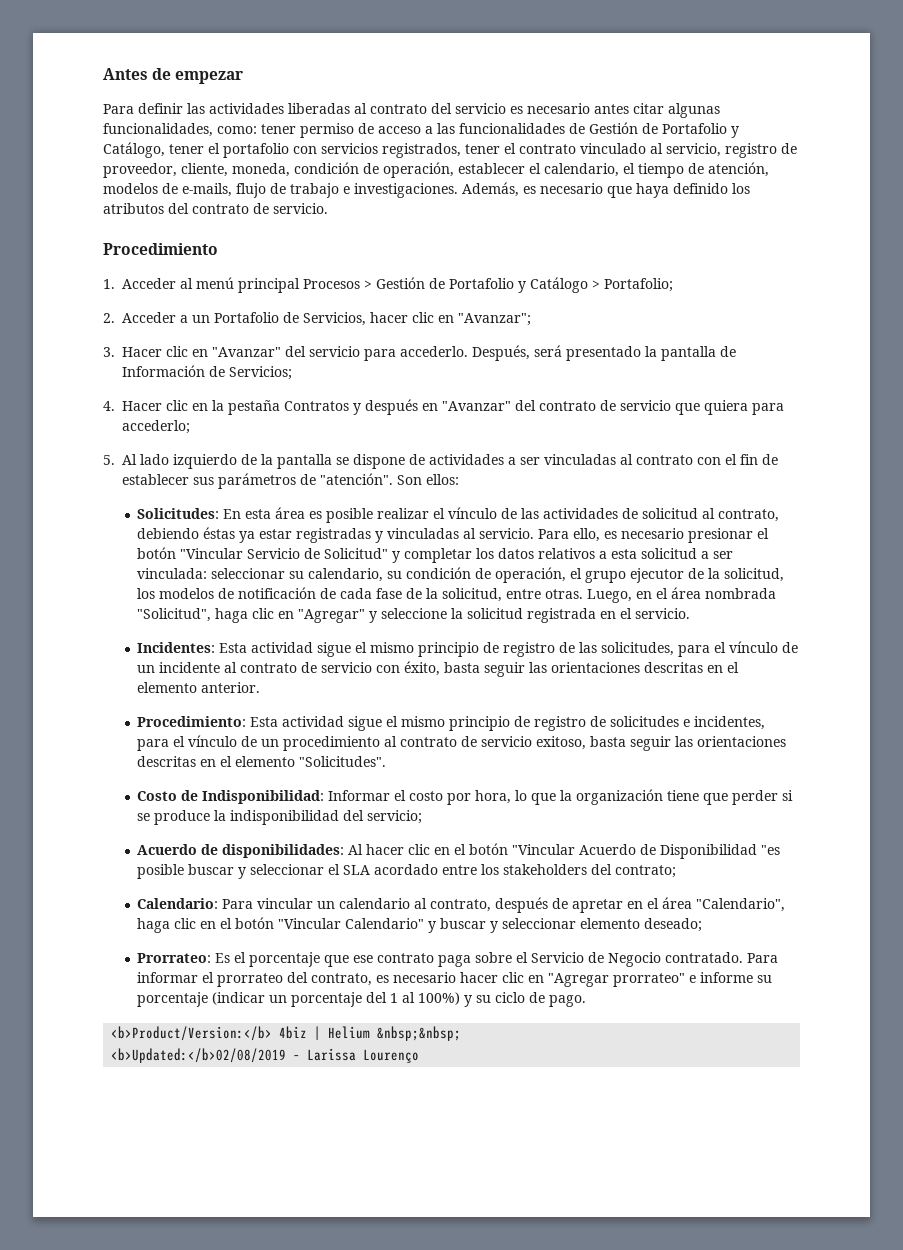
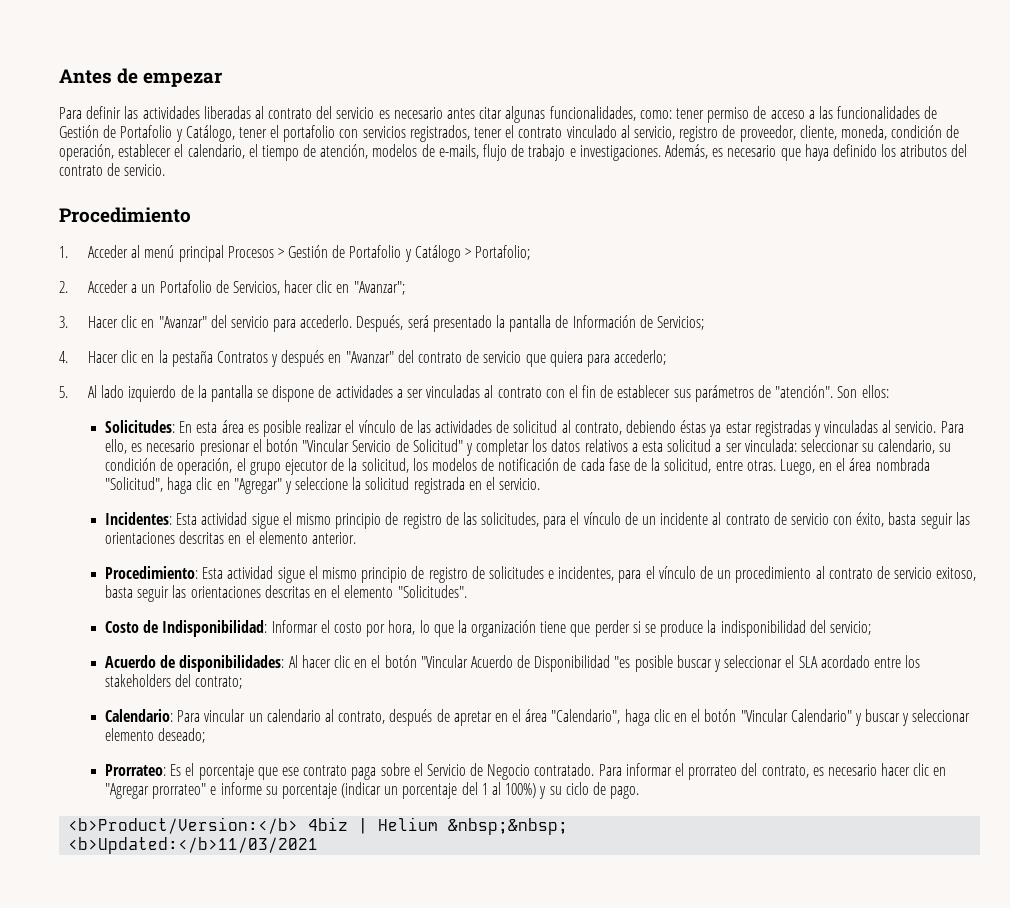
- <b>Updated:</b>02/08/2019 – Larissa Lourenço
+ <b>Updated:</b>11/03/2021

